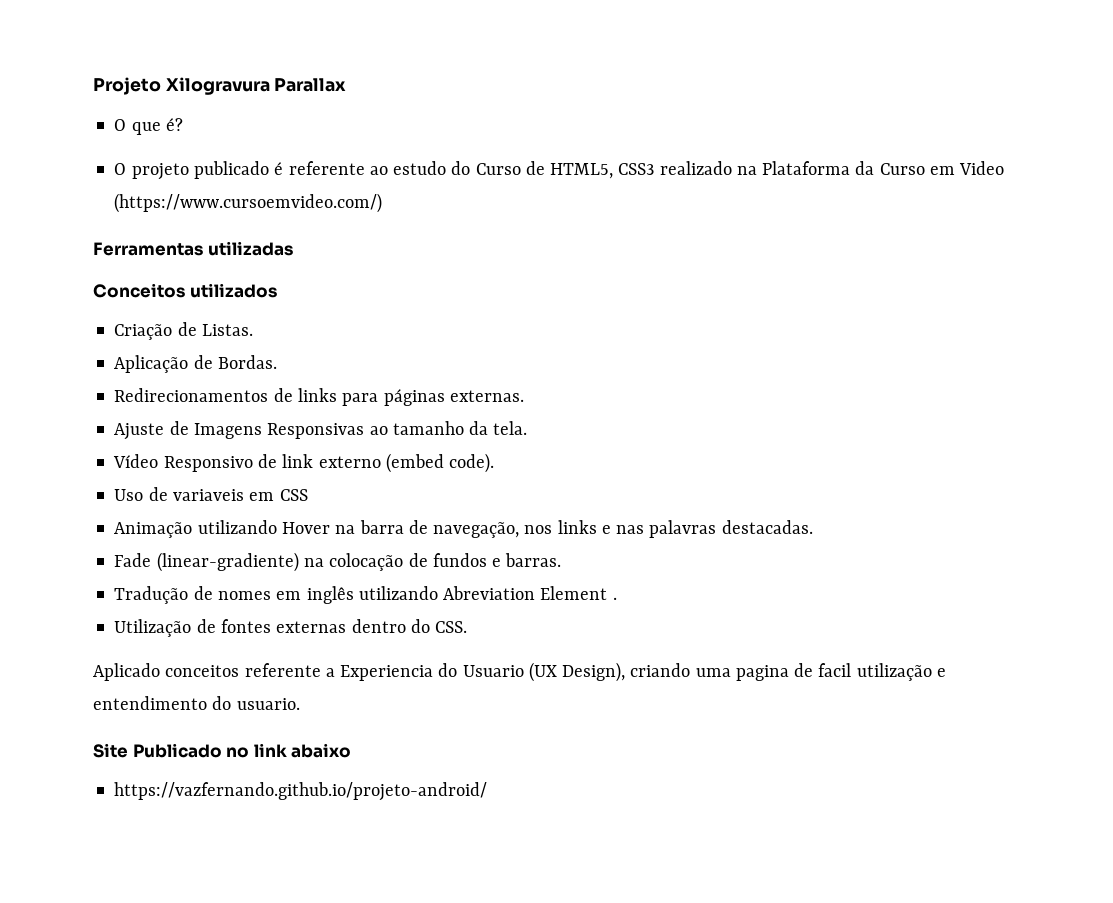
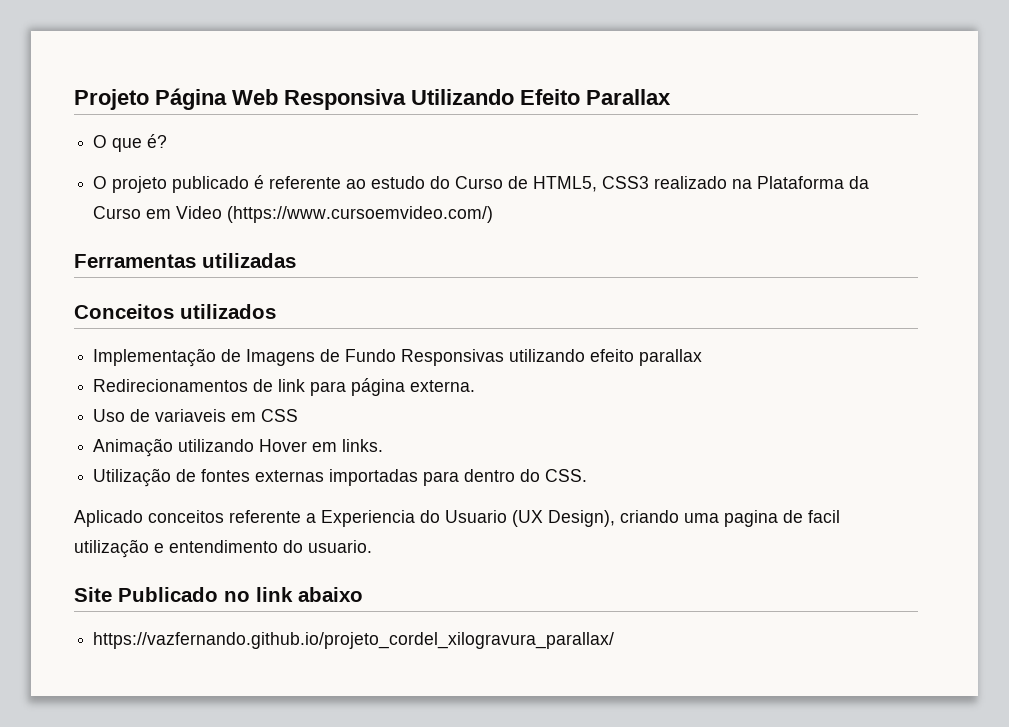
- Projeto Xilogravura Parallax
+ Projeto Página Web Responsiva Utilizando Efeito Parallax
- Criação de Listas.
- Aplicação de Bordas.
- Redirecionamentos de links para páginas externas.
- Ajuste de Imagens Responsivas ao tamanho da tela.
- Vídeo Responsivo de link externo (embed code).
+ Implementação de Imagens de Fundo Responsivas utilizando efeito parallax
+ Redirecionamentos de link para página externa.
- Animação utilizando Hover na barra de navegação, nos links e nas palavras destacadas.
- Fade (linear-gradiente) na colocação de fundos e barras.
- Tradução de nomes em inglês utilizando Abreviation Element .
+ Animação utilizando Hover em links.
- Utilização de fontes externas dentro do CSS.
+ Utilização de fontes externas importadas para dentro do CSS.
- https://vazfernando.github.io/projeto-android/
+ https://vazfernando.github.io/projeto_cordel_xilogravura_parallax/

